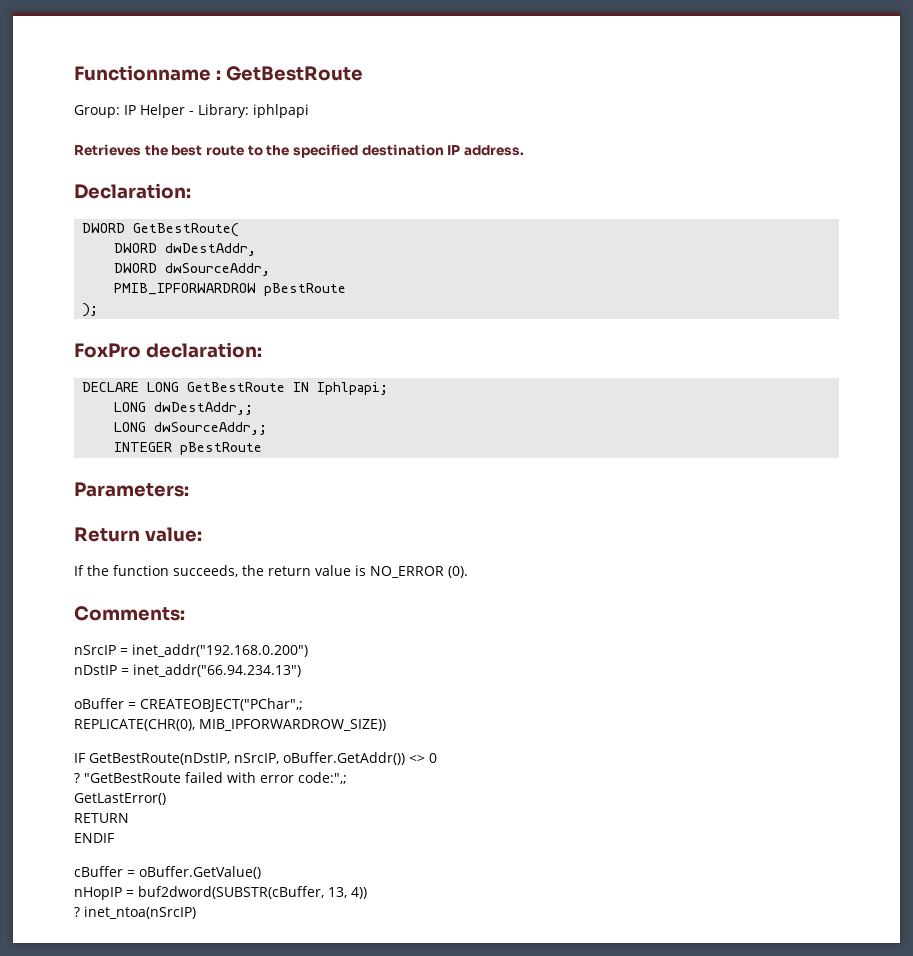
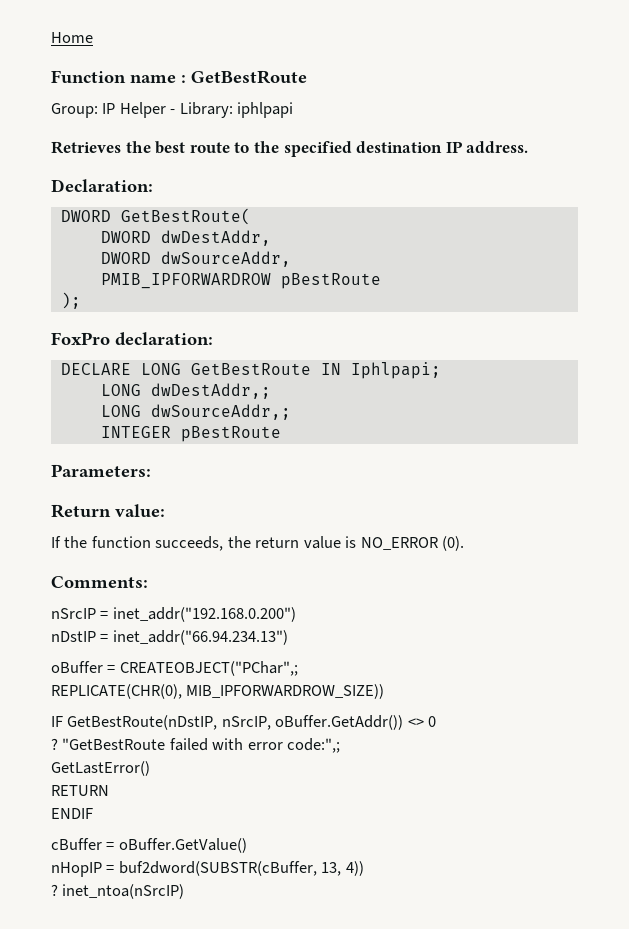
- Functionname : GetBestRoute
+ Home
+ Function name : GetBestRoute

